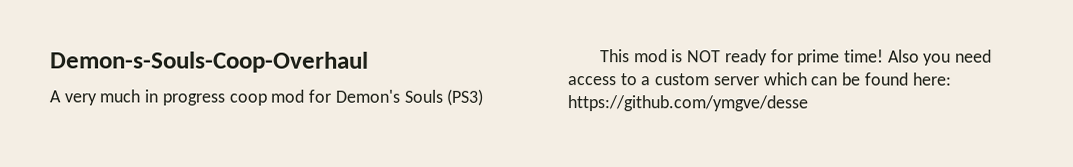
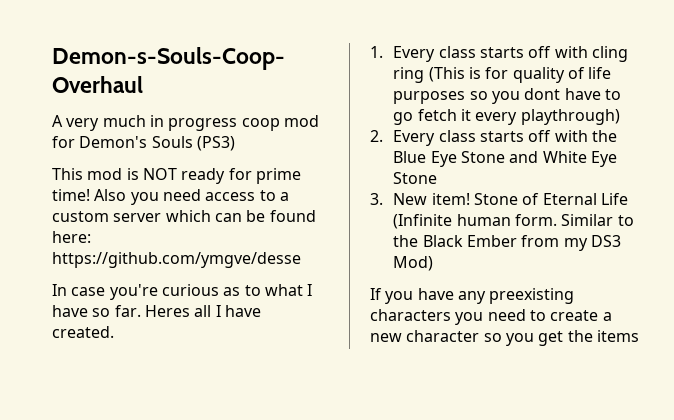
+ In case you're curious as to what I have so far. Heres all I have created.
+ 1. Every class starts off with cling ring (This is for quality of life purposes so you dont have to go fetch it every playthrough)
+ 2. Every class starts off with the Blue Eye Stone and White Eye Stone
+ 3. New item! Stone of Eternal Life (Infinite human form. Similar to the Black Ember from my DS3 Mod)
+ If you have any preexisting characters you need to create a new character so you get the items

